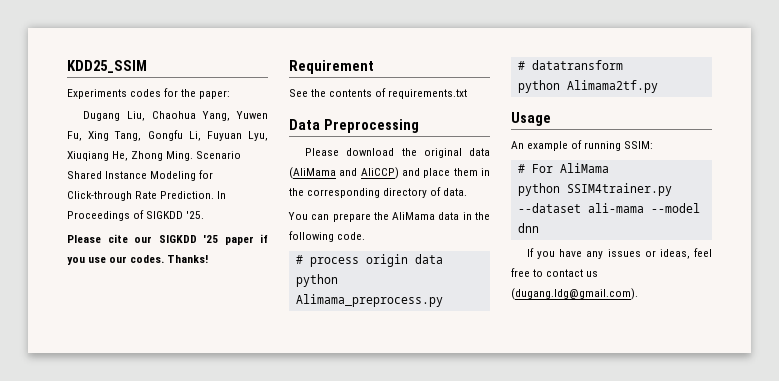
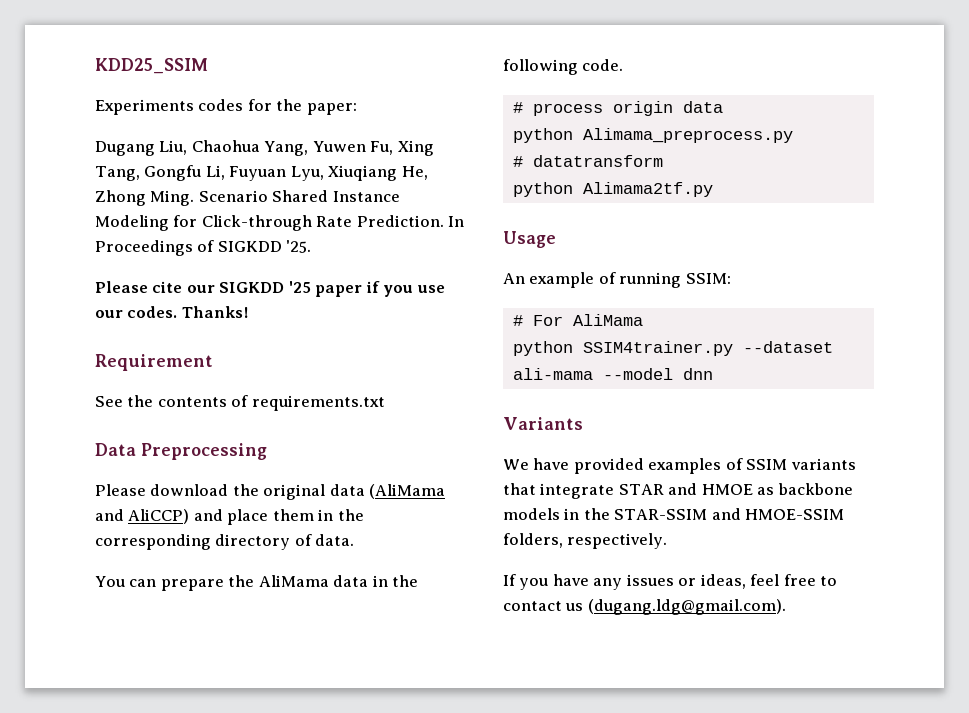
+ Variants
+ We have provided examples of SSIM variants that integrate STAR and HMOE as backbone models in the STAR-SSIM and HMOE-SSIM folders, respectively.

